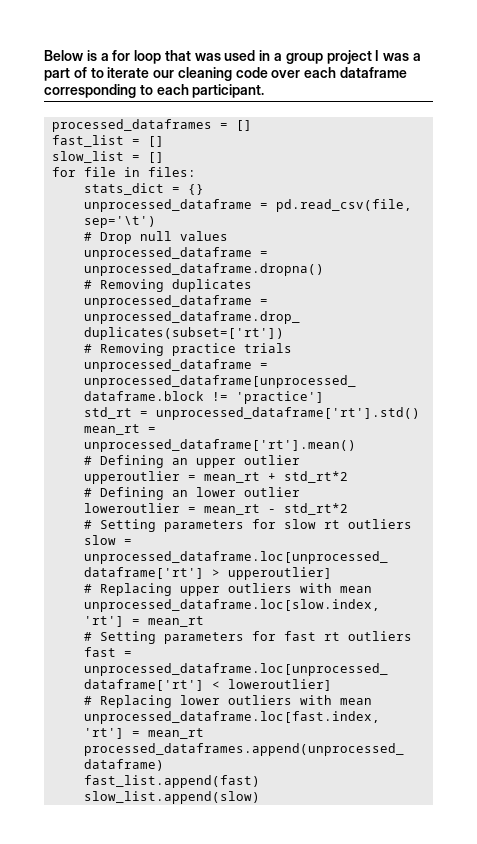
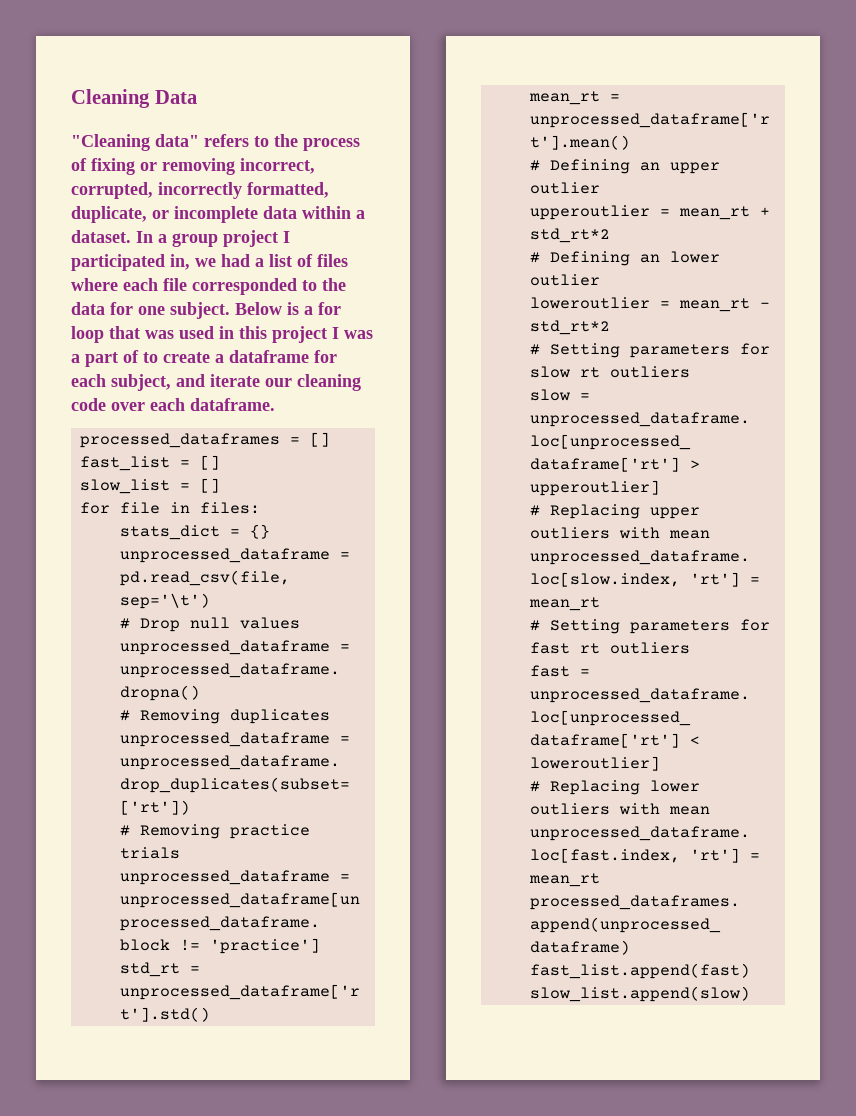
+ Cleaning Data
+ "Cleaning data" refers to the process of fixing or removing incorrect, corrupted, incorrectly formatted, duplicate, or incomplete data within a dataset. In a group project I participated in, we had a list of files where each file corresponded to the data for one subject.
- Below is a for loop that was used in a group project I was a part of to iterate our cleaning code over each dataframe corresponding to each participant.
+ Below is a for loop that was used in this project I was a part of to create a dataframe for each subject, and iterate our cleaning code over each dataframe.

